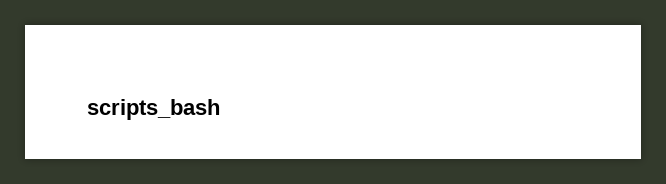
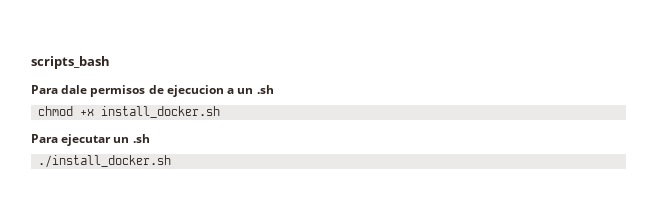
+ Para dale permisos de ejecucion a un .sh
+ chmod +x install_docker.sh
+ Para ejecutar un .sh
+ ./install_docker.sh

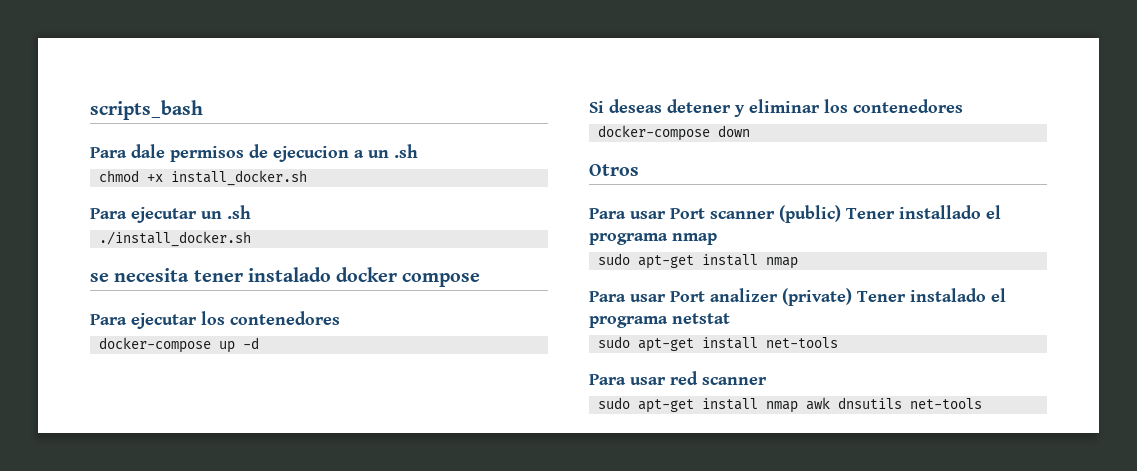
+ se necesita tener instalado docker compose
+ Para ejecutar los contenedores
+ docker-compose up -d
+ Si deseas detener y eliminar los contenedores
+ docker-compose down
+ Otros
+ Para usar Port scanner (public) Tener installado el programa nmap
+ sudo apt-get install nmap
+ Para usar Port analizer (private) Tener instalado el programa netstat
+ sudo apt-get install net-tools
+ Para usar red scanner
+ sudo apt-get install nmap awk dnsutils net-tools

